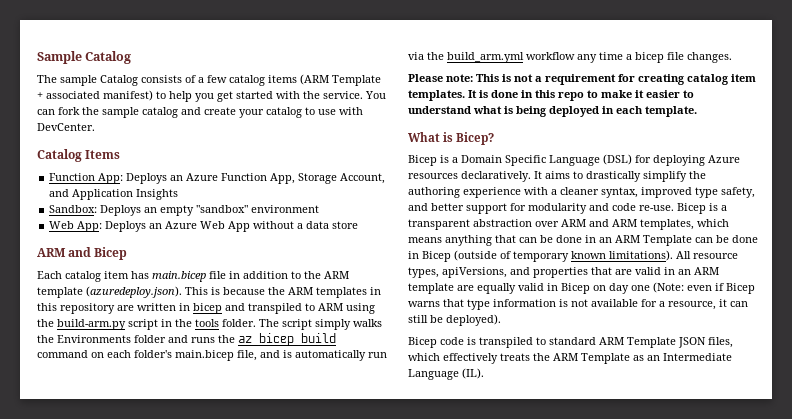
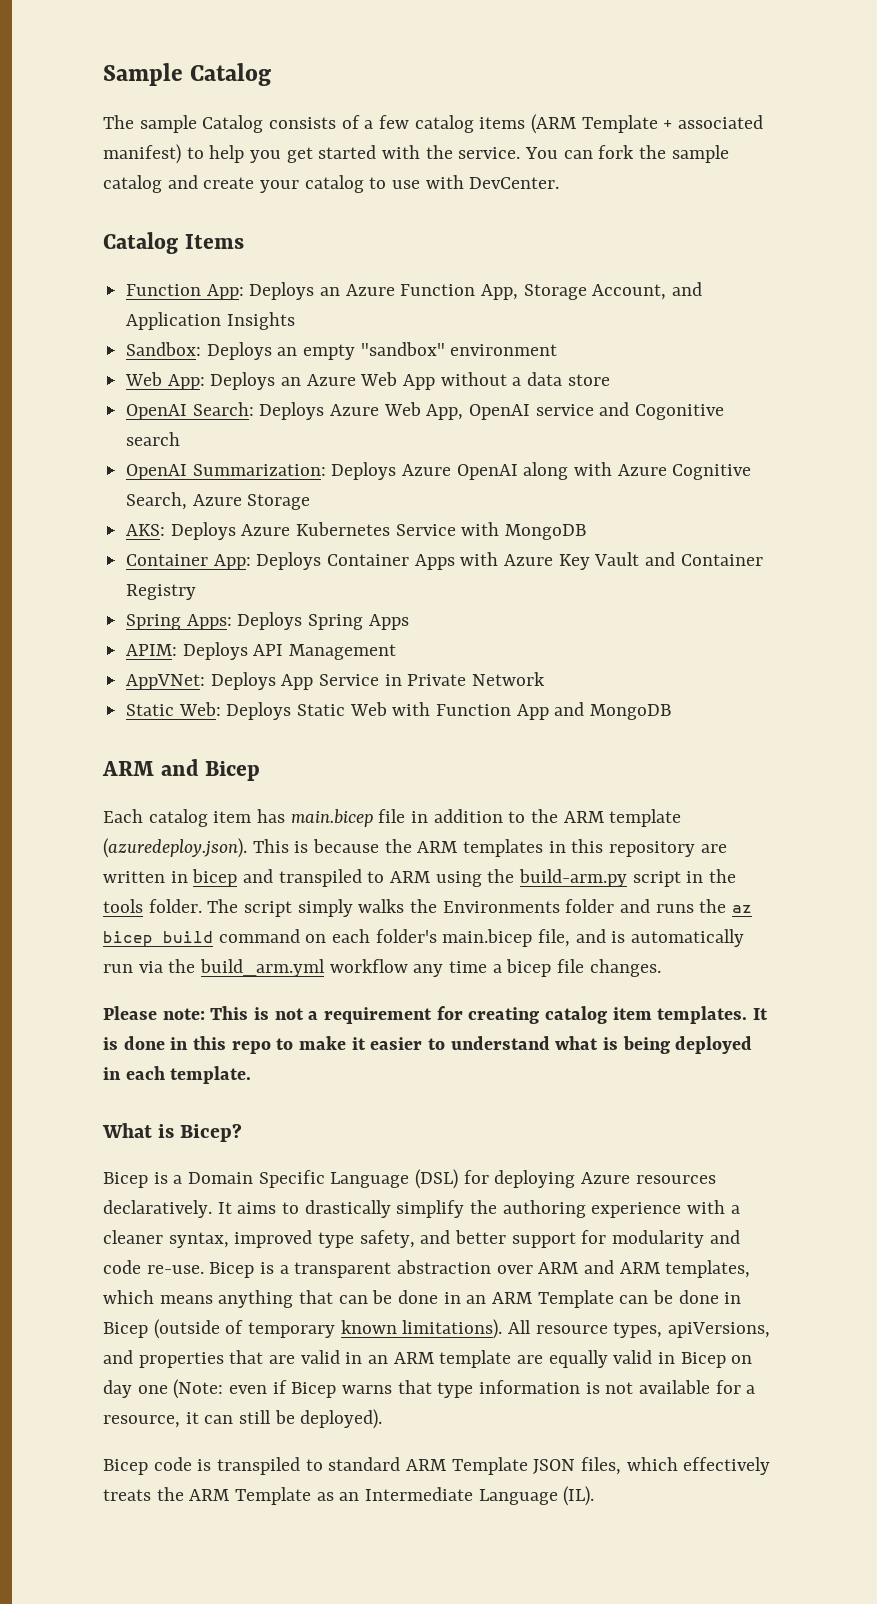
+ OpenAI Search: Deploys Azure Web App, OpenAI service and Cogonitive search
+ OpenAI Summarization: Deploys Azure OpenAI along with Azure Cognitive Search, Azure Storage
+ AKS: Deploys Azure Kubernetes Service with MongoDB
+ Container App: Deploys Container Apps with Azure Key Vault and Container Registry
+ Spring Apps: Deploys Spring Apps
+ APIM: Deploys API Management
+ AppVNet: Deploys App Service in Private Network
+ Static Web: Deploys Static Web with Function App and MongoDB

